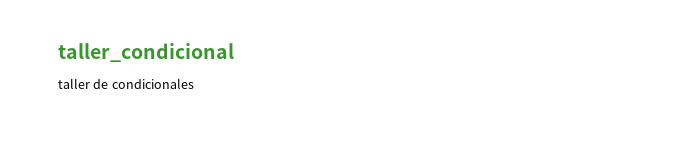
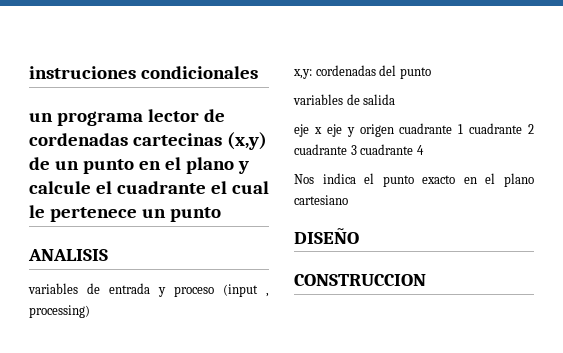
- taller_condicional
- taller de condicionales
+ instruciones condicionales
+ un programa lector de cordenadas cartecinas (x,y) de un punto en el plano y calcule el cuadrante el cual le pertenece un punto
+ ANALISIS
+ variables de entrada y proceso (input , processing)
+ x,y: cordenadas del punto
+ variables de salida
+ eje x eje y origen cuadrante 1 cuadrante 2 cuadrante 3 cuadrante 4
+ Nos indica el punto exacto en el plano cartesiano
+ DISEÑO
+ CONSTRUCCION

